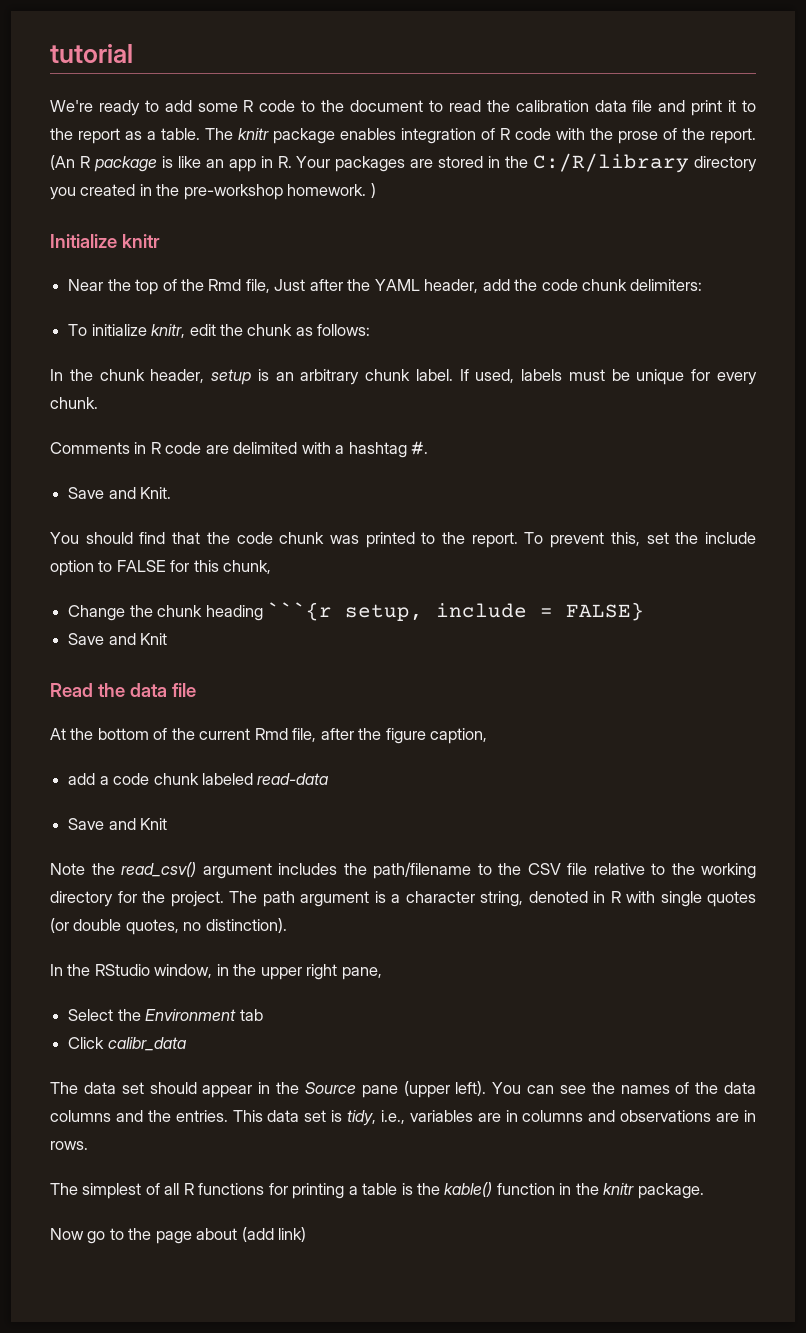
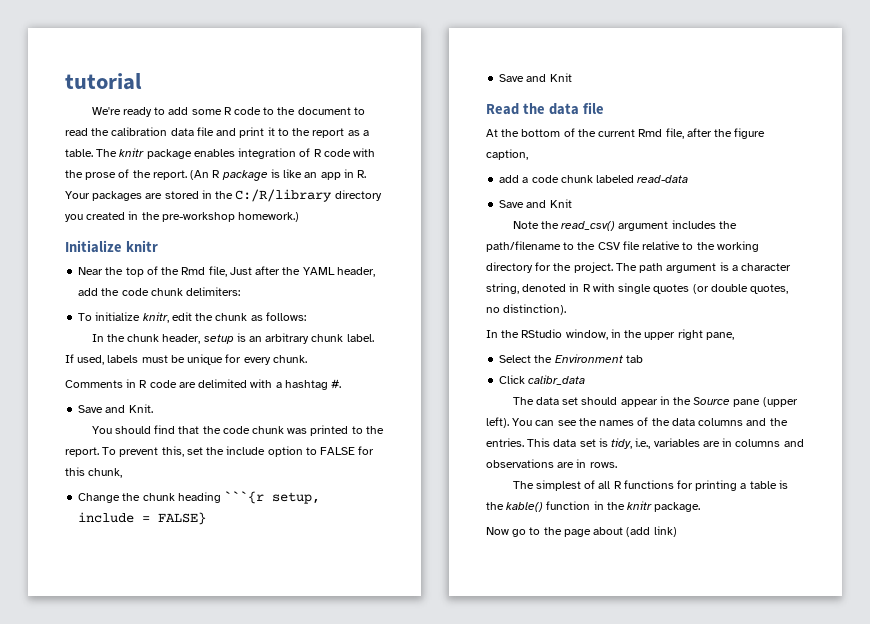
- (An R package is like an app in R. Your packages are stored in the C:/R/library directory you created in the pre-workshop homework. )
+ (An R package is like an app in R. Your packages are stored in the C:/R/library directory you created in the pre-workshop homework.)

